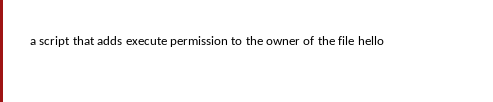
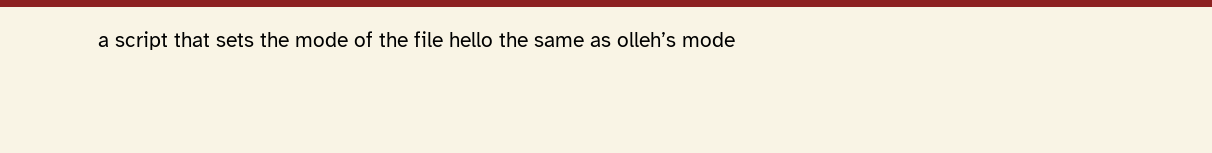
- a script that adds execute permission to the owner of the file hello
+ a script that sets the mode of the file hello the same as olleh’s mode

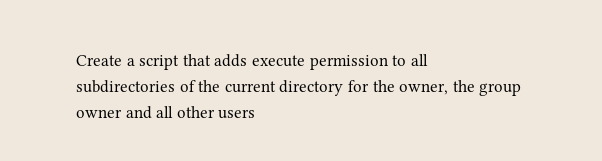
- a script that sets the mode of the file hello the same as olleh’s mode
+ Create a script that adds execute permission to all subdirectories of the current directory for the owner, the group owner and all other users

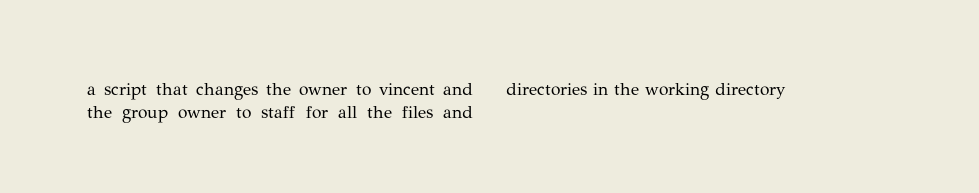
- Create a script that adds execute permission to all subdirectories of the current directory for the owner, the group owner and all other users
+ a script that changes the owner to vincent and the group owner to staff for all the files and directories in the working directory

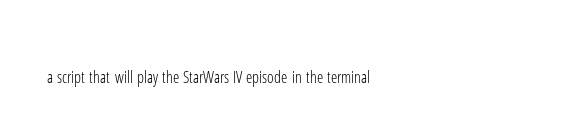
- a script that changes the owner to vincent and the group owner to staff for all the files and directories in the working directory
+ a script that will play the StarWars IV episode in the terminal

